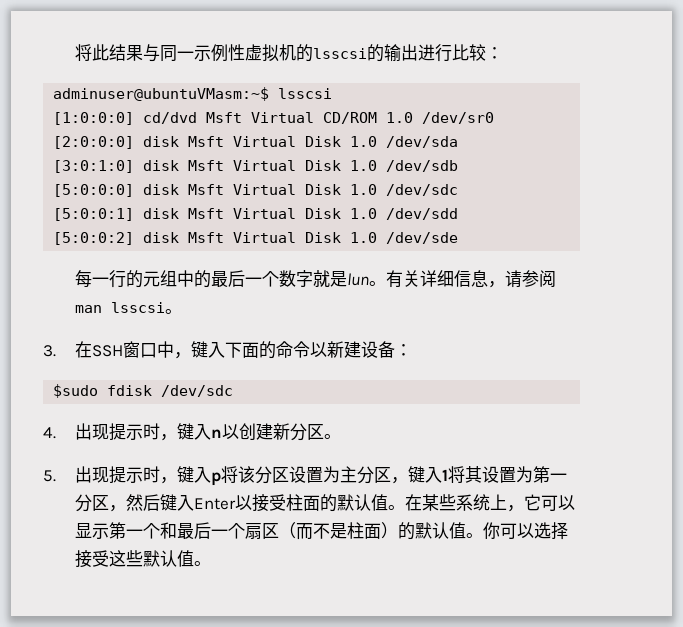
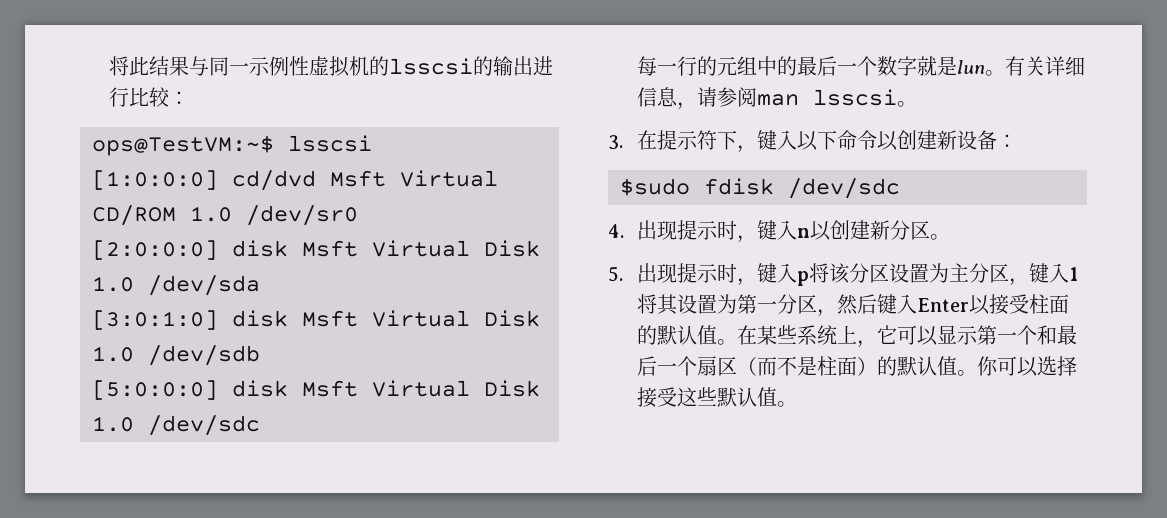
- adminuser@ubuntuVMasm:~$ lsscsi
+ ops@TestVM:~$ lsscsi
- [5:0:0:1] disk Msft Virtual Disk 1.0 /dev/sdd
- [5:0:0:2] disk Msft Virtual Disk 1.0 /dev/sde
- 3.在SSH窗口中，键入下面的命令以新建设备：
+ 3.在提示符下，键入以下命令以创建新设备：

